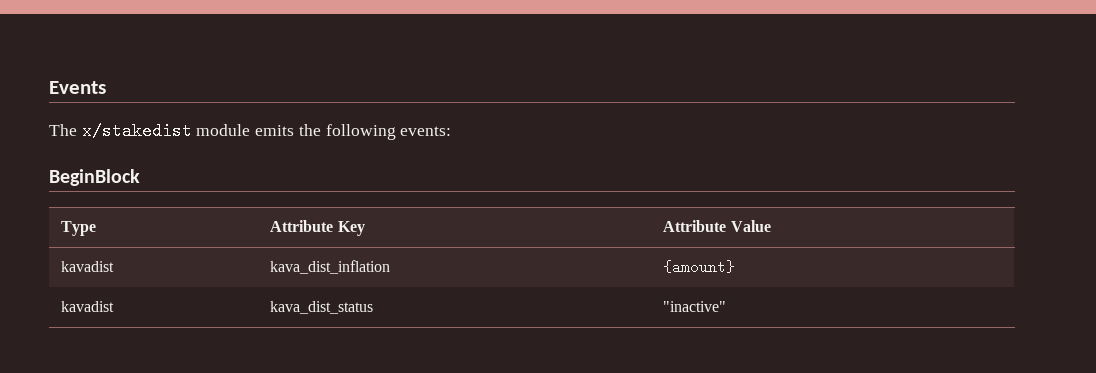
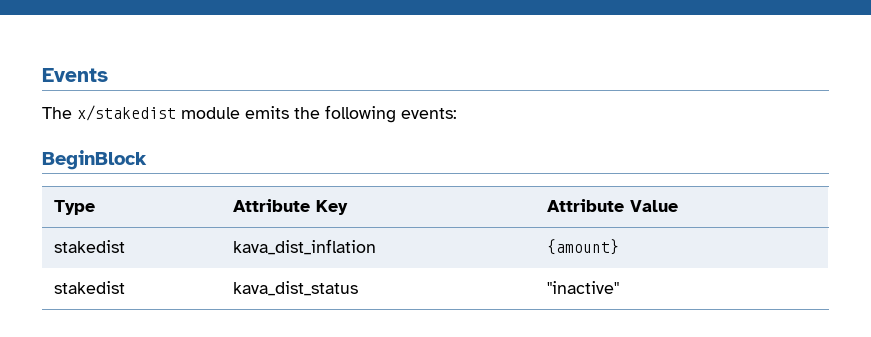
- kavadist | kava_dist_inflation | {amount}
+ stakedist | kava_dist_inflation | {amount}
- kavadist | kava_dist_status | "inactive"
+ stakedist | kava_dist_status | "inactive"

